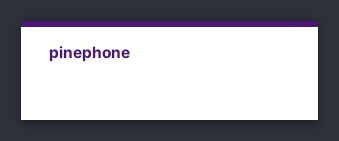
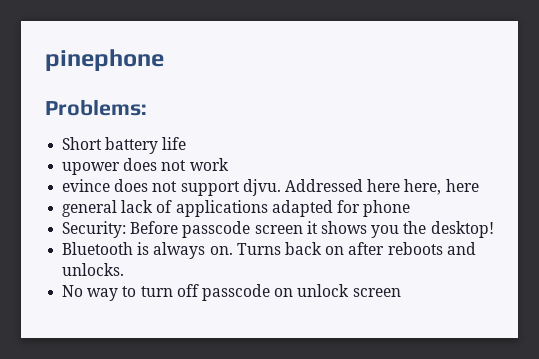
+ Problems:
+ Short battery life
+ upower does not work
+ evince does not support djvu. Addressed here here, here
+ general lack of applications adapted for phone
+ Security: Before passcode screen it shows you the desktop!
+ Bluetooth is always on. Turns back on after reboots and unlocks.
+ No way to turn off passcode on unlock screen

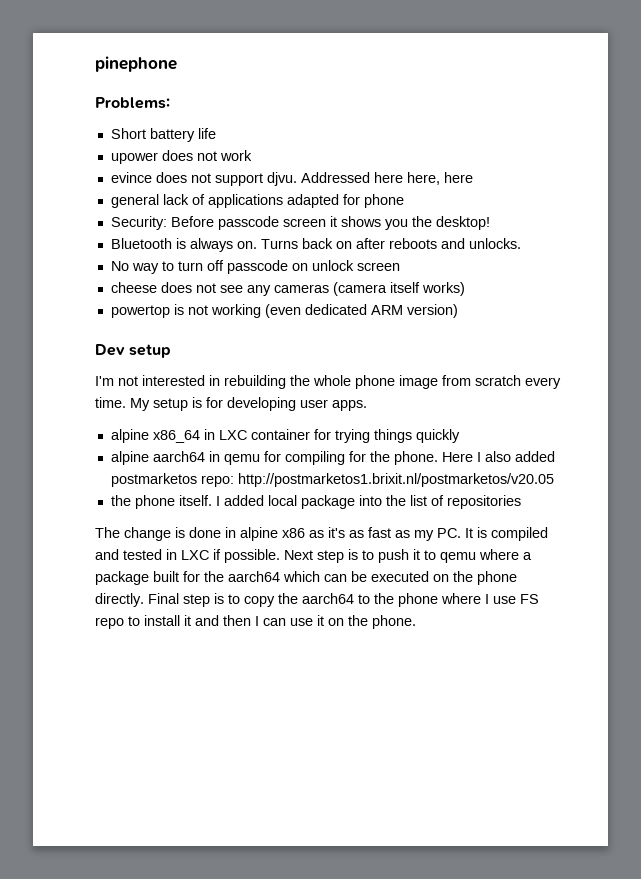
+ cheese does not see any cameras (camera itself works)
+ powertop is not working (even dedicated ARM version)
+ Dev setup
+ I'm not interested in rebuilding the whole phone image from scratch every time. My setup is for developing user apps.
+ alpine x86_64 in LXC container for trying things quickly
+ alpine aarch64 in qemu for compiling for the phone. Here I also added postmarketos repo: http://postmarketos1.brixit.nl/postmarketos/v20.05
+ the phone itself. I added local package into the list of repositories
+ The change is done in alpine x86 as it's as fast as my PC. It is compiled and tested in LXC if possible. Next step is to push it to qemu where a package built for the aarch64 which can be executed on the phone directly. Final step is to copy the aarch64 to the phone where I use FS repo to install it and then I can use it on the phone.

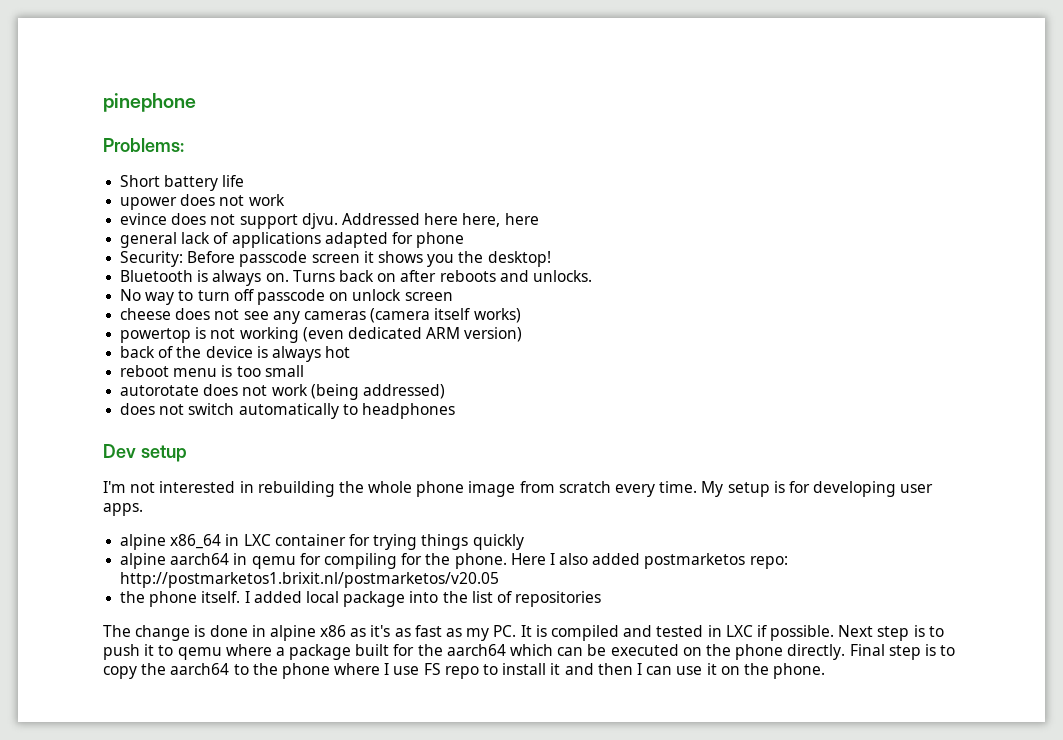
+ back of the device is always hot
+ reboot menu is too small
+ autorotate does not work (being addressed)
+ does not switch automatically to headphones

